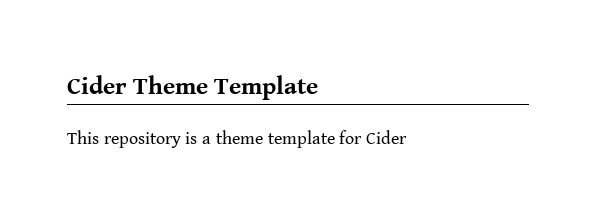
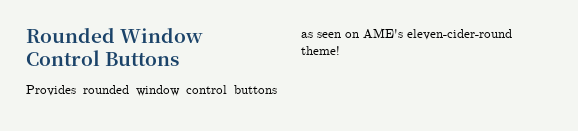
- Cider Theme Template
- This repository is a theme template for Cider
+ Rounded Window Control Buttons
+ Provides rounded window control buttons as seen on AME's eleven-cider-round theme!

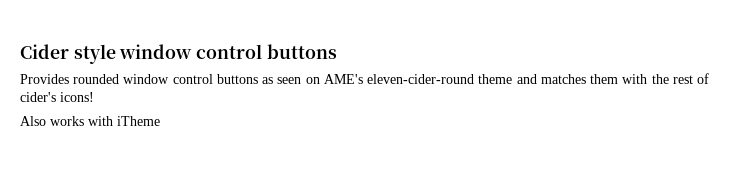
- Rounded Window Control Buttons
+ Cider style window control buttons
- Provides rounded window control buttons as seen on AME's eleven-cider-round theme!
+ Provides rounded window control buttons as seen on AME's eleven-cider-round theme and matches them with the rest of cider's icons!
+ Also works with iTheme

